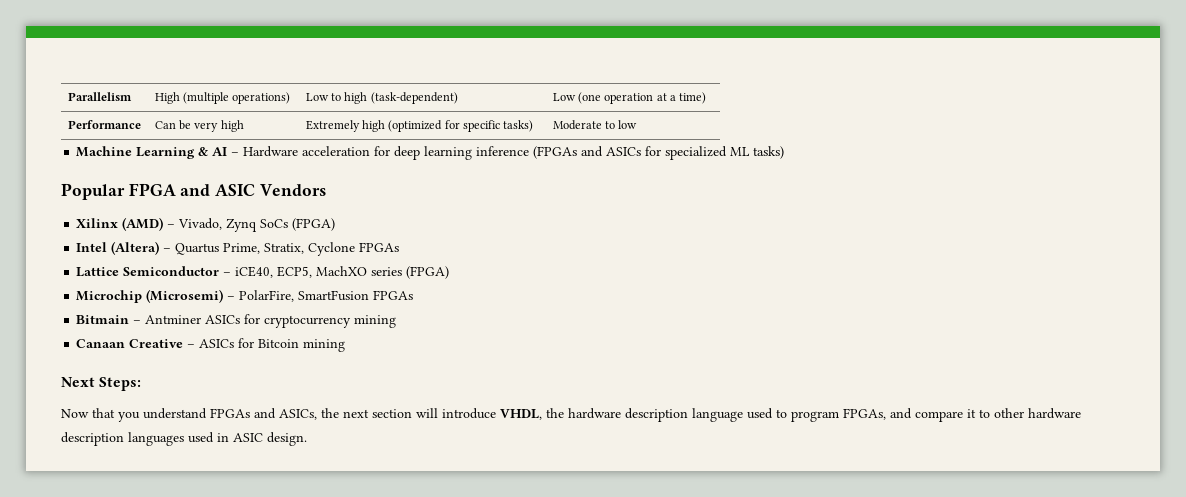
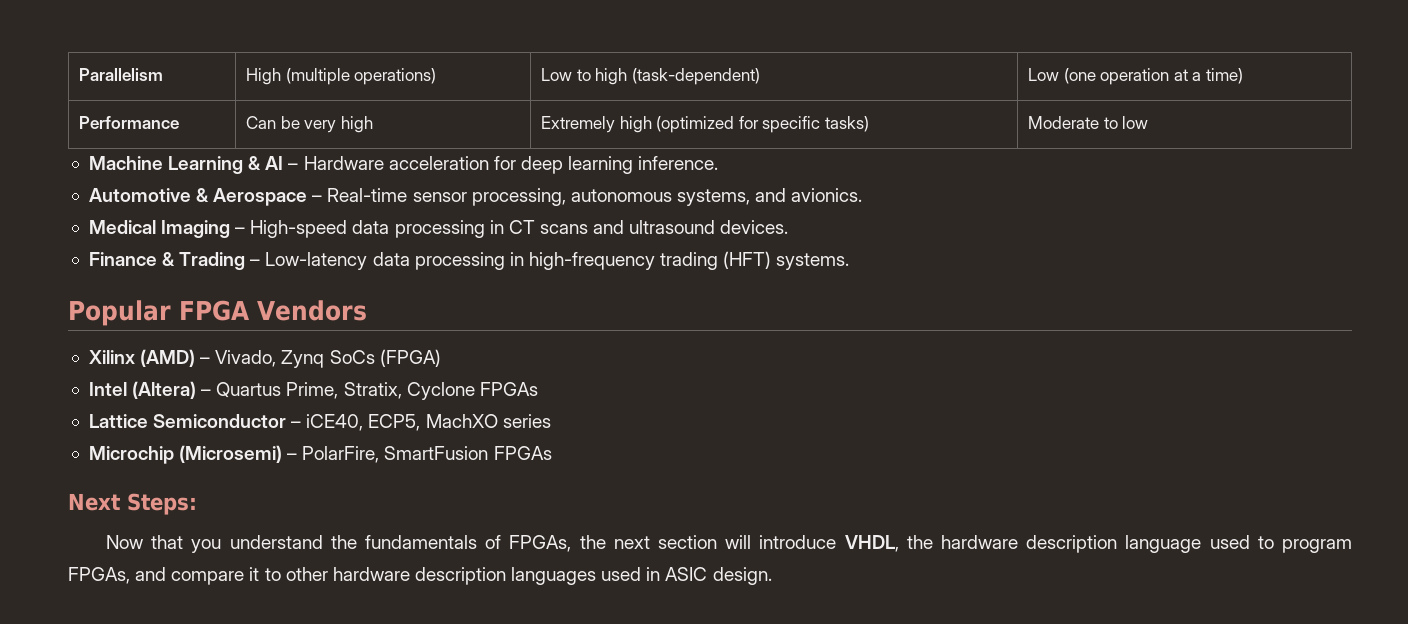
- Machine Learning & AI – Hardware acceleration for deep learning inference (FPGAs and ASICs for specialized ML tasks)
+ Machine Learning & AI – Hardware acceleration for deep learning inference.
+ Automotive & Aerospace – Real-time sensor processing, autonomous systems, and avionics.
+ Medical Imaging – High-speed data processing in CT scans and ultrasound devices.
+ Finance & Trading – Low-latency data processing in high-frequency trading (HFT) systems.
- Popular FPGA and ASIC Vendors
+ Popular FPGA Vendors
- Lattice Semiconductor – iCE40, ECP5, MachXO series (FPGA)
+ Lattice Semiconductor – iCE40, ECP5, MachXO series
- Bitmain – Antminer ASICs for cryptocurrency mining
- Canaan Creative – ASICs for Bitcoin mining
- Now that you understand FPGAs and ASICs, the next section will introduce VHDL, the hardware description language used to program FPGAs, and compare it to other hardware description languages used in ASIC design.
+ Now that you understand the fundamentals of FPGAs, the next section will introduce VHDL, the hardware description language used to program FPGAs, and compare it to other hardware description languages used in ASIC design.

